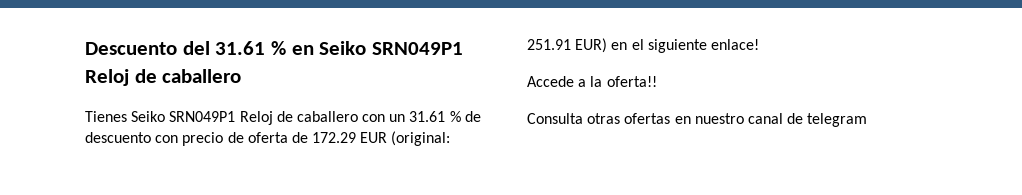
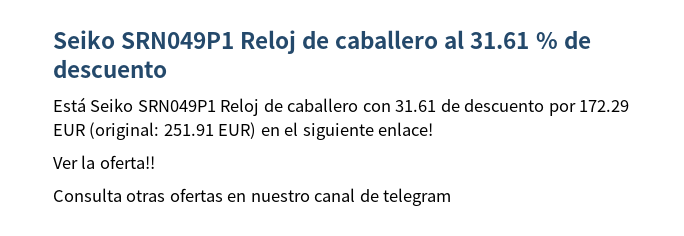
- Descuento del 31.61 % en Seiko SRN049P1 Reloj de caballero
- Tienes Seiko SRN049P1 Reloj de caballero con un 31.61 % de descuento con precio de oferta de 172.29 EUR (original: 251.91 EUR) en el siguiente enlace!
+ Seiko SRN049P1 Reloj de caballero al 31.61 % de descuento
+ Está Seiko SRN049P1 Reloj de caballero con 31.61 de descuento por 172.29 EUR (original: 251.91 EUR) en el siguiente enlace!
- Accede a la oferta!!
+ Ver la oferta!!

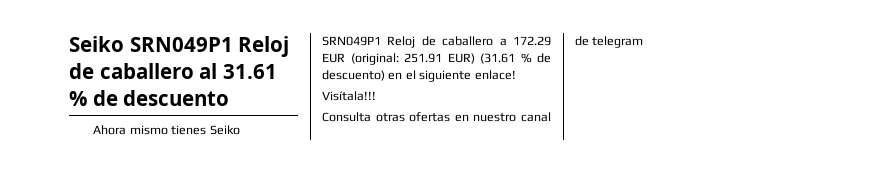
- Está Seiko SRN049P1 Reloj de caballero con 31.61 de descuento por 172.29 EUR (original: 251.91 EUR) en el siguiente enlace!
+ Ahora mismo tienes Seiko SRN049P1 Reloj de caballero a 172.29 EUR (original: 251.91 EUR) (31.61 % de descuento) en el siguiente enlace!
- Ver la oferta!!
+ Visítala!!!

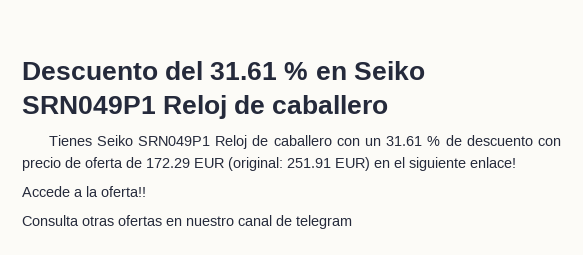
- Seiko SRN049P1 Reloj de caballero al 31.61 % de descuento
- Ahora mismo tienes Seiko SRN049P1 Reloj de caballero a 172.29 EUR (original: 251.91 EUR) (31.61 % de descuento) en el siguiente enlace!
+ Descuento del 31.61 % en Seiko SRN049P1 Reloj de caballero
+ Tienes Seiko SRN049P1 Reloj de caballero con un 31.61 % de descuento con precio de oferta de 172.29 EUR (original: 251.91 EUR) en el siguiente enlace!
- Visítala!!!
+ Accede a la oferta!!

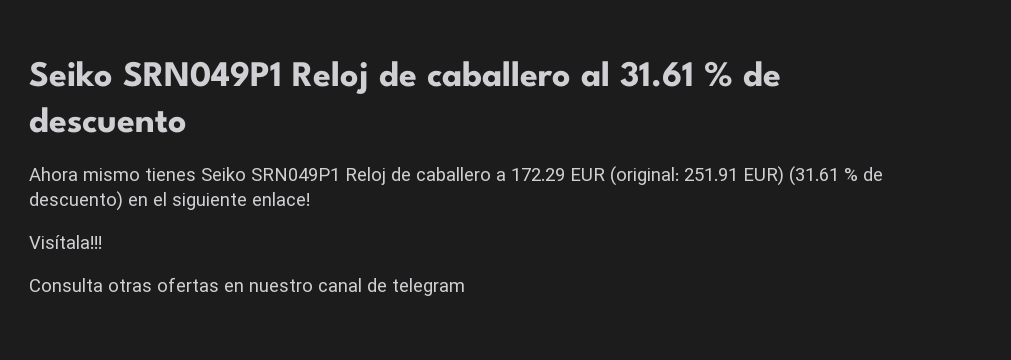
- Descuento del 31.61 % en Seiko SRN049P1 Reloj de caballero
- Tienes Seiko SRN049P1 Reloj de caballero con un 31.61 % de descuento con precio de oferta de 172.29 EUR (original: 251.91 EUR) en el siguiente enlace!
+ Seiko SRN049P1 Reloj de caballero al 31.61 % de descuento
+ Ahora mismo tienes Seiko SRN049P1 Reloj de caballero a 172.29 EUR (original: 251.91 EUR) (31.61 % de descuento) en el siguiente enlace!
- Accede a la oferta!!
+ Visítala!!!

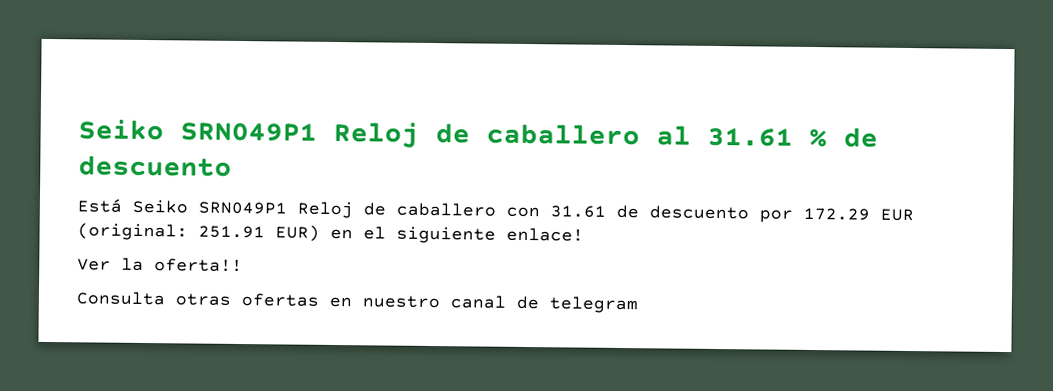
- Ahora mismo tienes Seiko SRN049P1 Reloj de caballero a 172.29 EUR (original: 251.91 EUR) (31.61 % de descuento) en el siguiente enlace!
+ Está Seiko SRN049P1 Reloj de caballero con 31.61 de descuento por 172.29 EUR (original: 251.91 EUR) en el siguiente enlace!
- Visítala!!!
+ Ver la oferta!!

